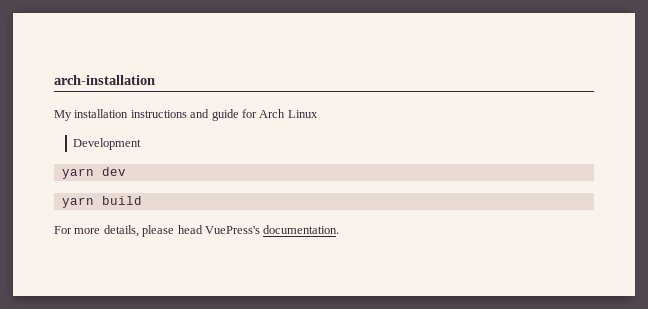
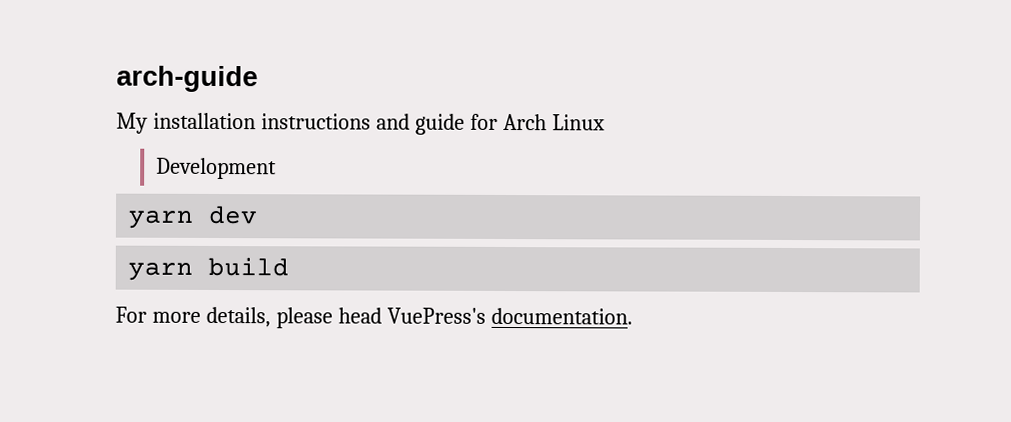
- arch-installation
+ arch-guide

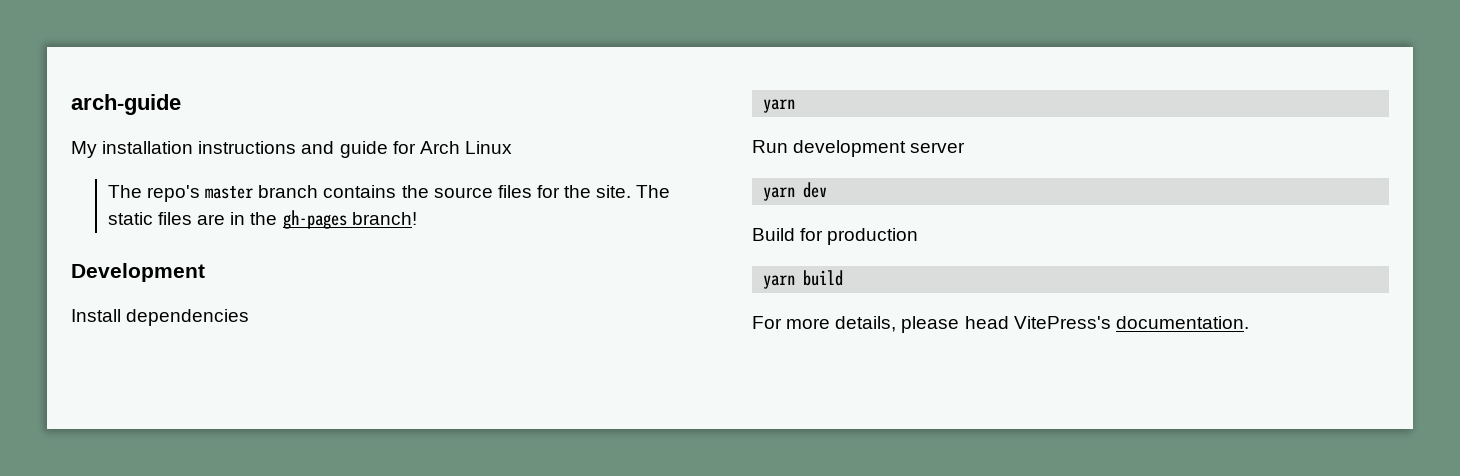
+ The repo's master branch contains the source files for the site. The static files are in the gh-pages branch!
  Development
+ Install dependencies
+ yarn
+ Run development server
+ Build for production
- For more details, please head VuePress's documentation.
+ For more details, please head VitePress's documentation.

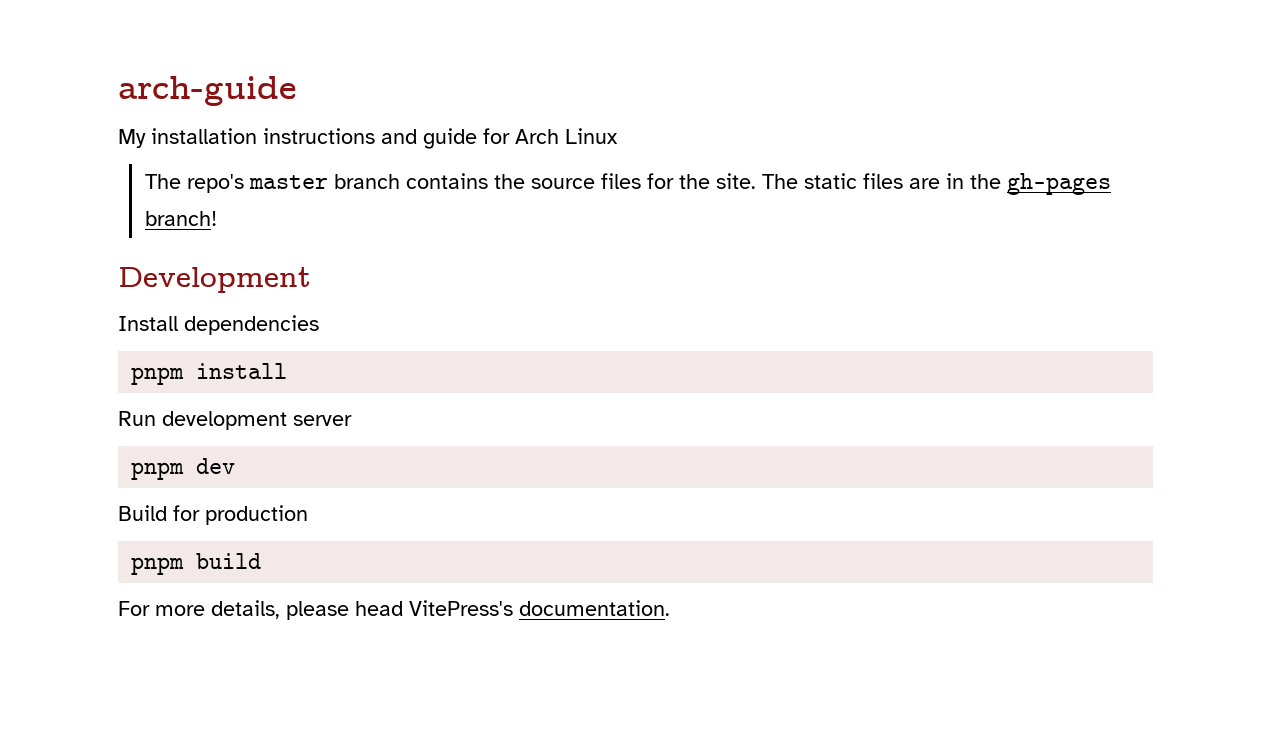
  Install dependencies
- yarn
+ pnpm install
- yarn dev
+ pnpm dev
- yarn build
+ pnpm build

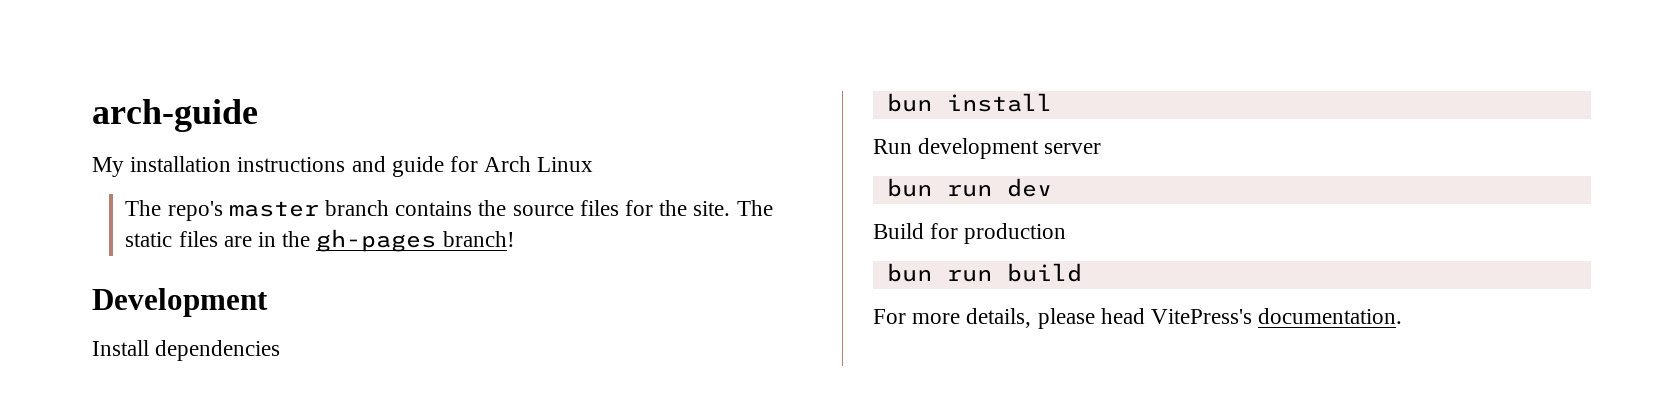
- pnpm install
+ bun install
- pnpm dev
+ bun run dev
- pnpm build
+ bun run build

